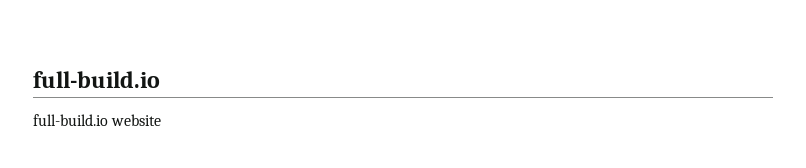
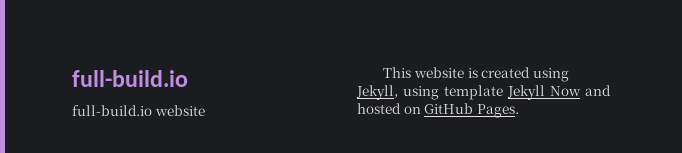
+ This website is created using Jekyll, using template Jekyll Now and hosted on GitHub Pages.

